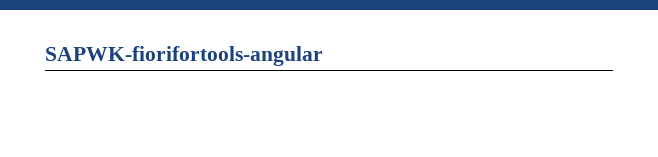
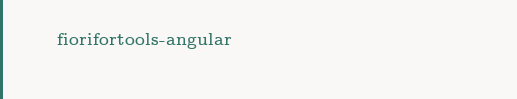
- SAPWK-fiorifortools-angular
+ fiorifortools-angular

